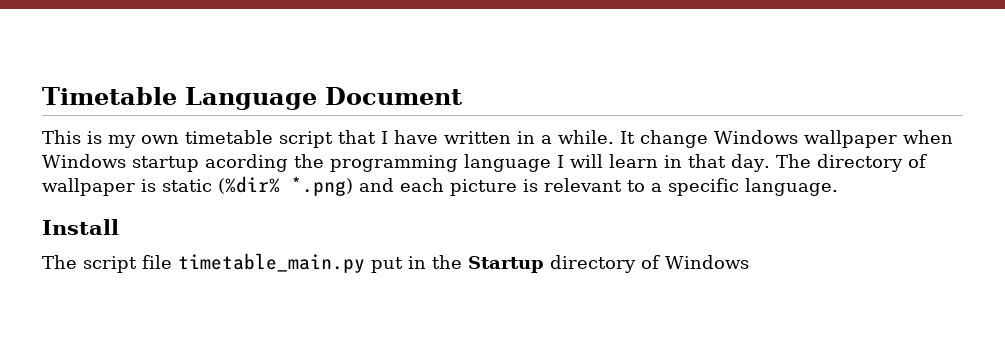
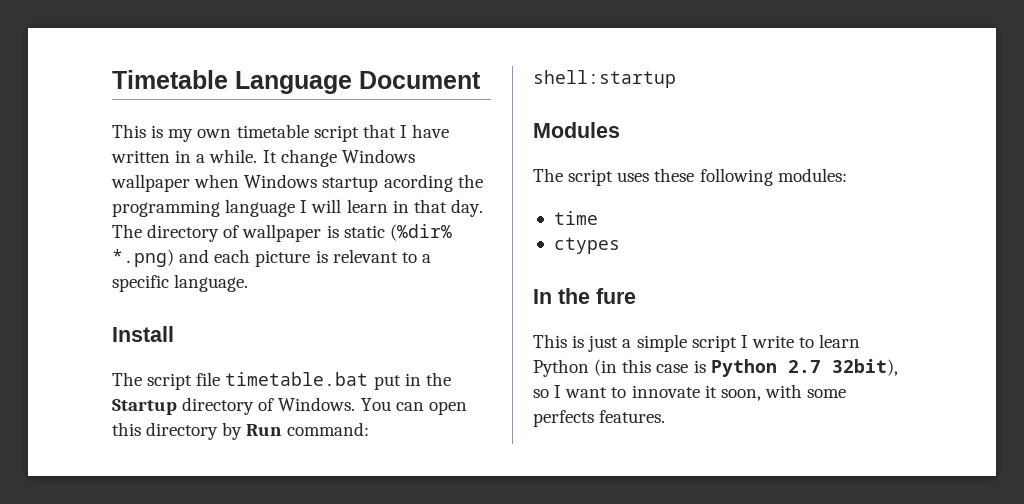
- The script file timetable_main.py put in the Startup directory of Windows
+ The script file timetable.bat put in the Startup directory of Windows. You can open this directory by Run command: shell:startup
+ Modules
+ The script uses these following modules:
+ time
+ ctypes
+ In the fure
+ This is just a simple script I write to learn Python (in this case is Python 2.7 32bit), so I want to innovate it soon, with some perfects features.

